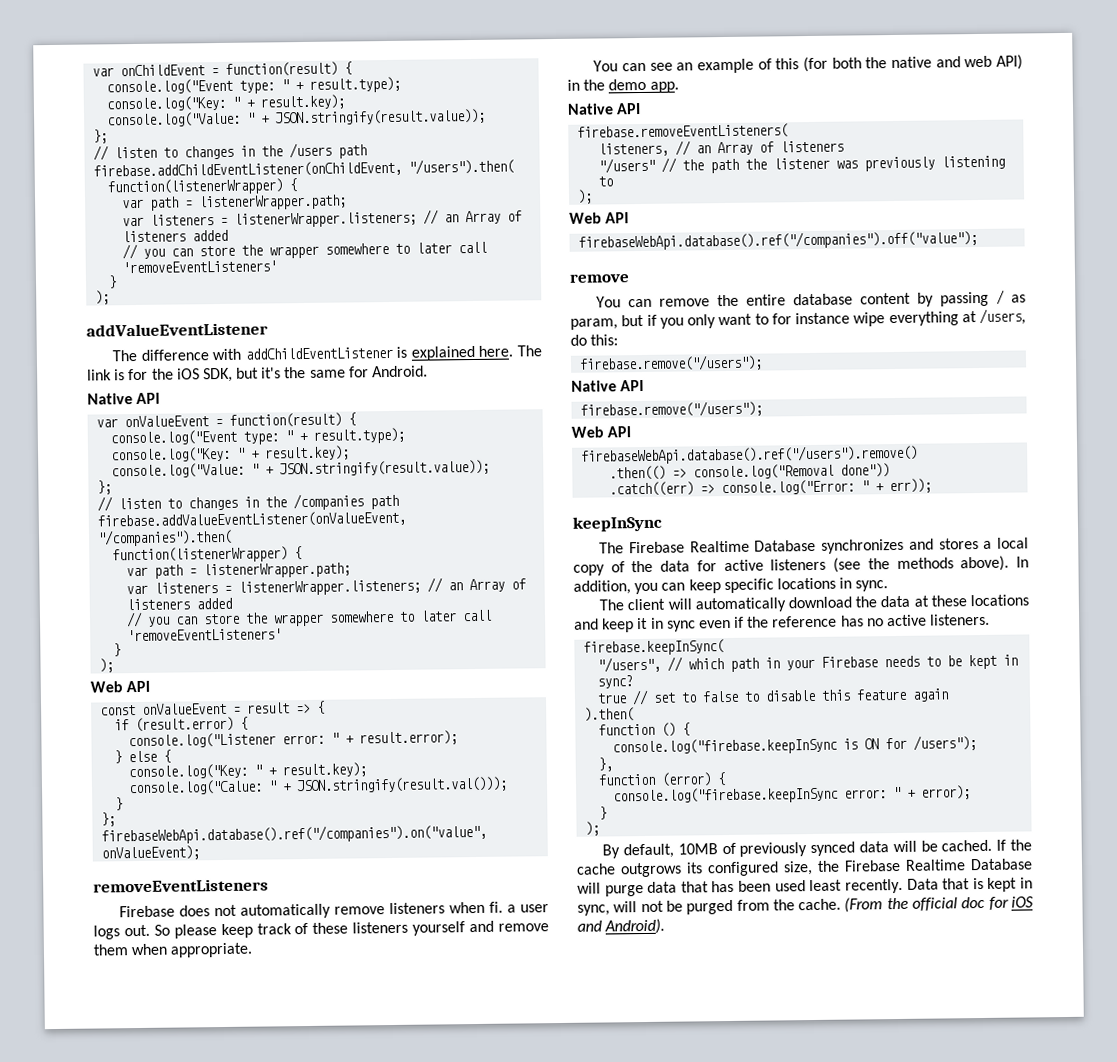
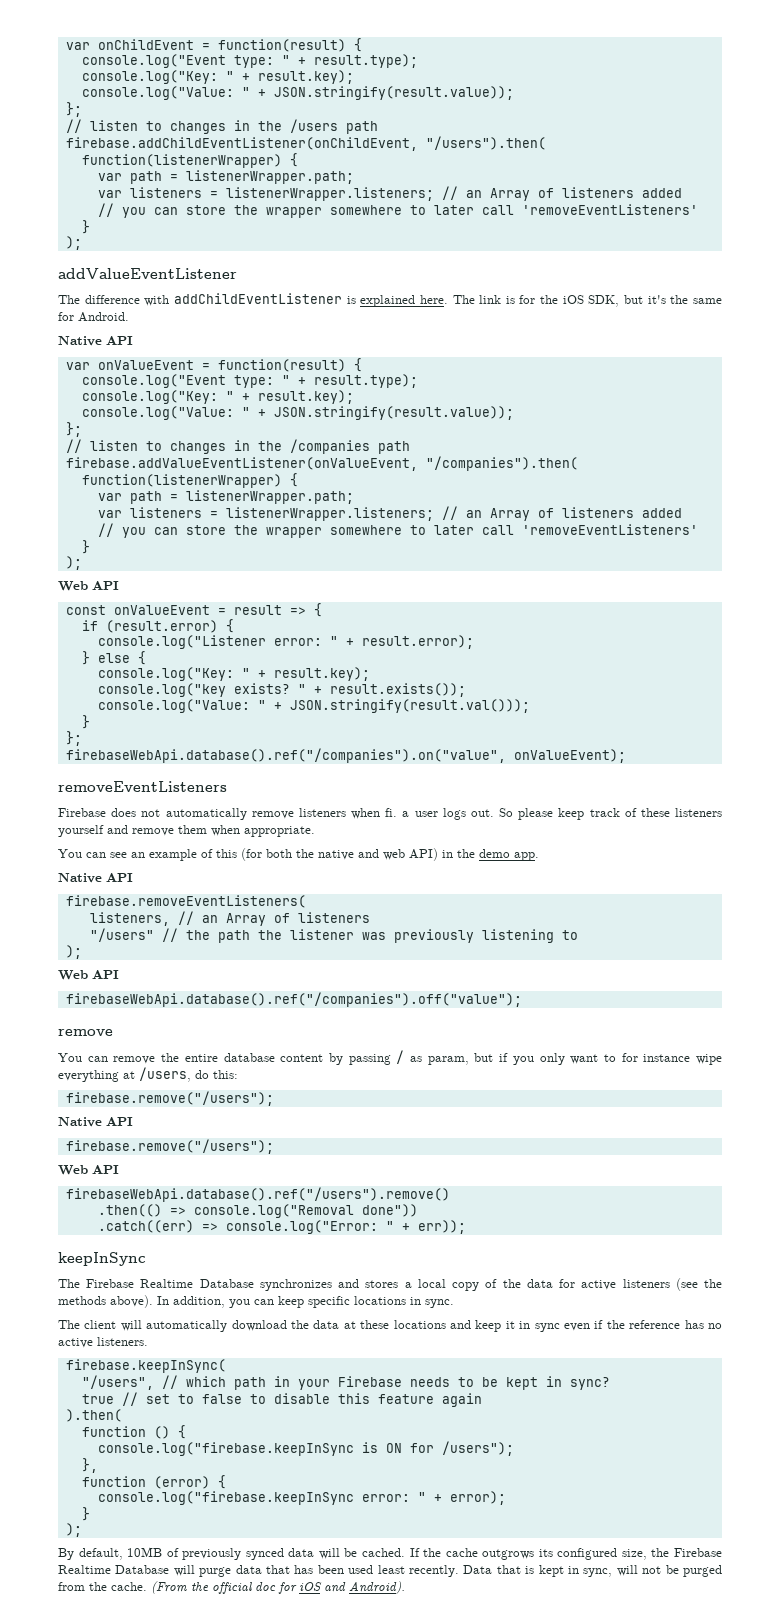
- console.log("Calue: " + JSON.stringify(result.val()));
+ console.log("key exists? " + result.exists());
+ console.log("Value: " + JSON.stringify(result.val()));

